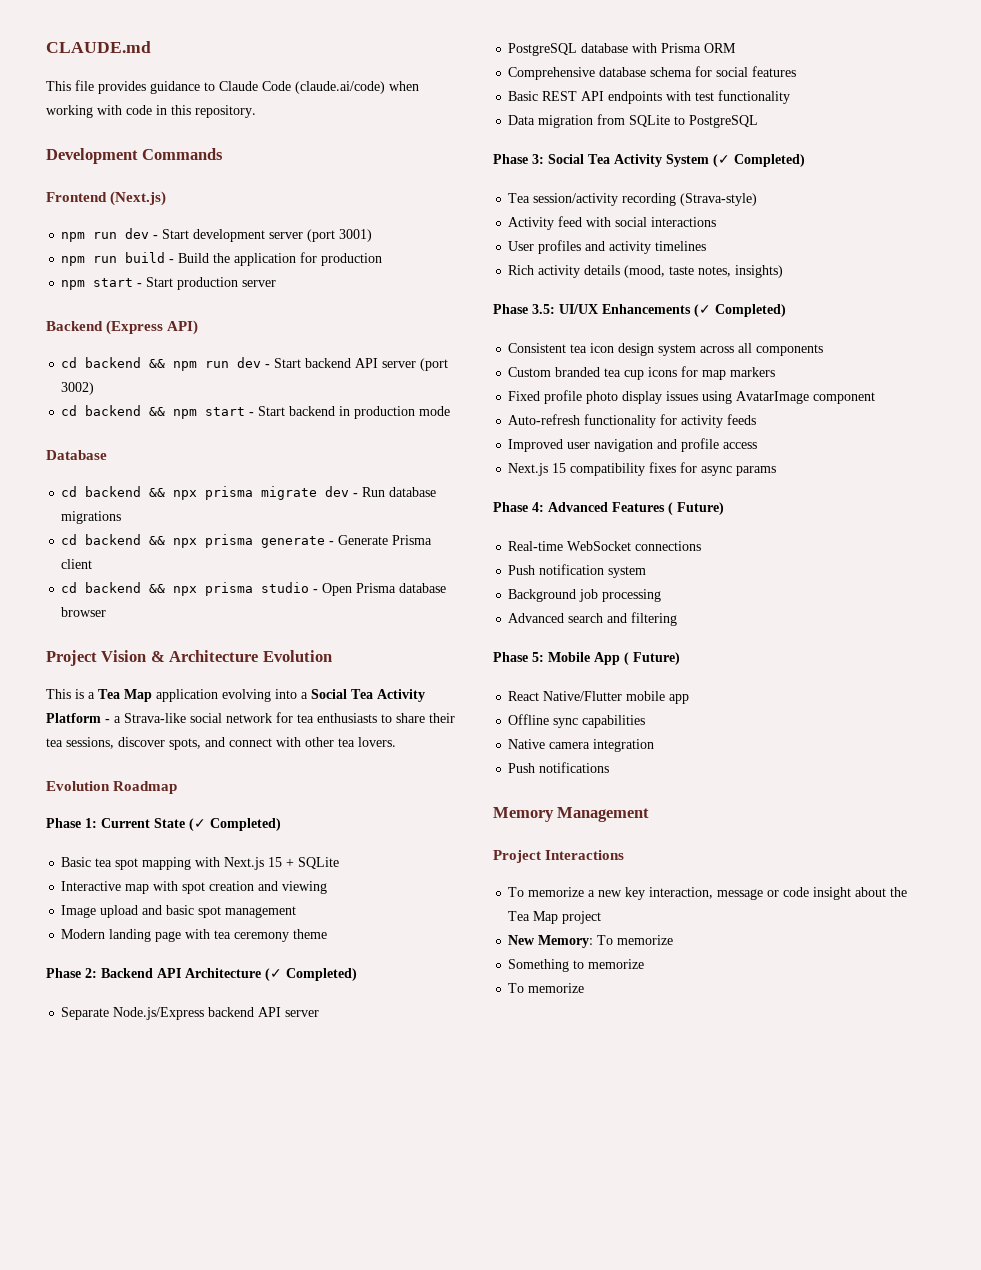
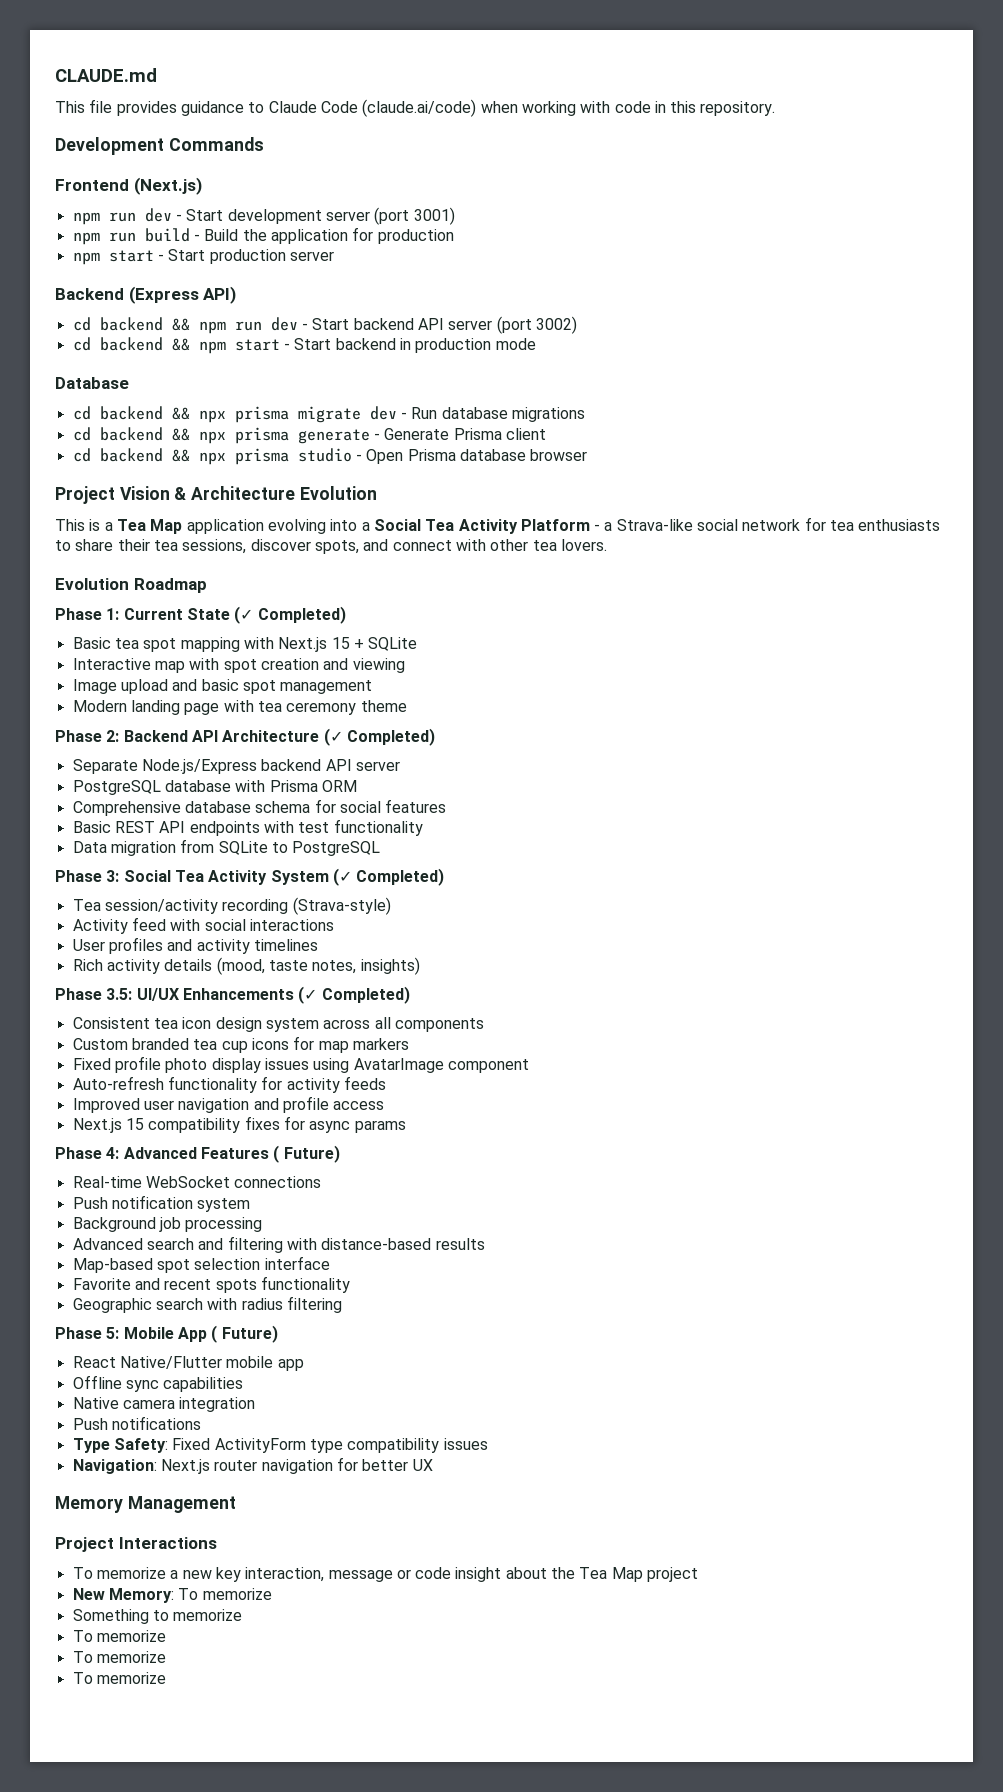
- Advanced search and filtering
+ Advanced search and filtering with distance-based results
+ Map-based spot selection interface
+ Favorite and recent spots functionality
+ Geographic search with radius filtering
+ Type Safety: Fixed ActivityForm type compatibility issues
+ Navigation: Next.js router navigation for better UX
  Something to memorize
+ To memorize
+ To memorize

